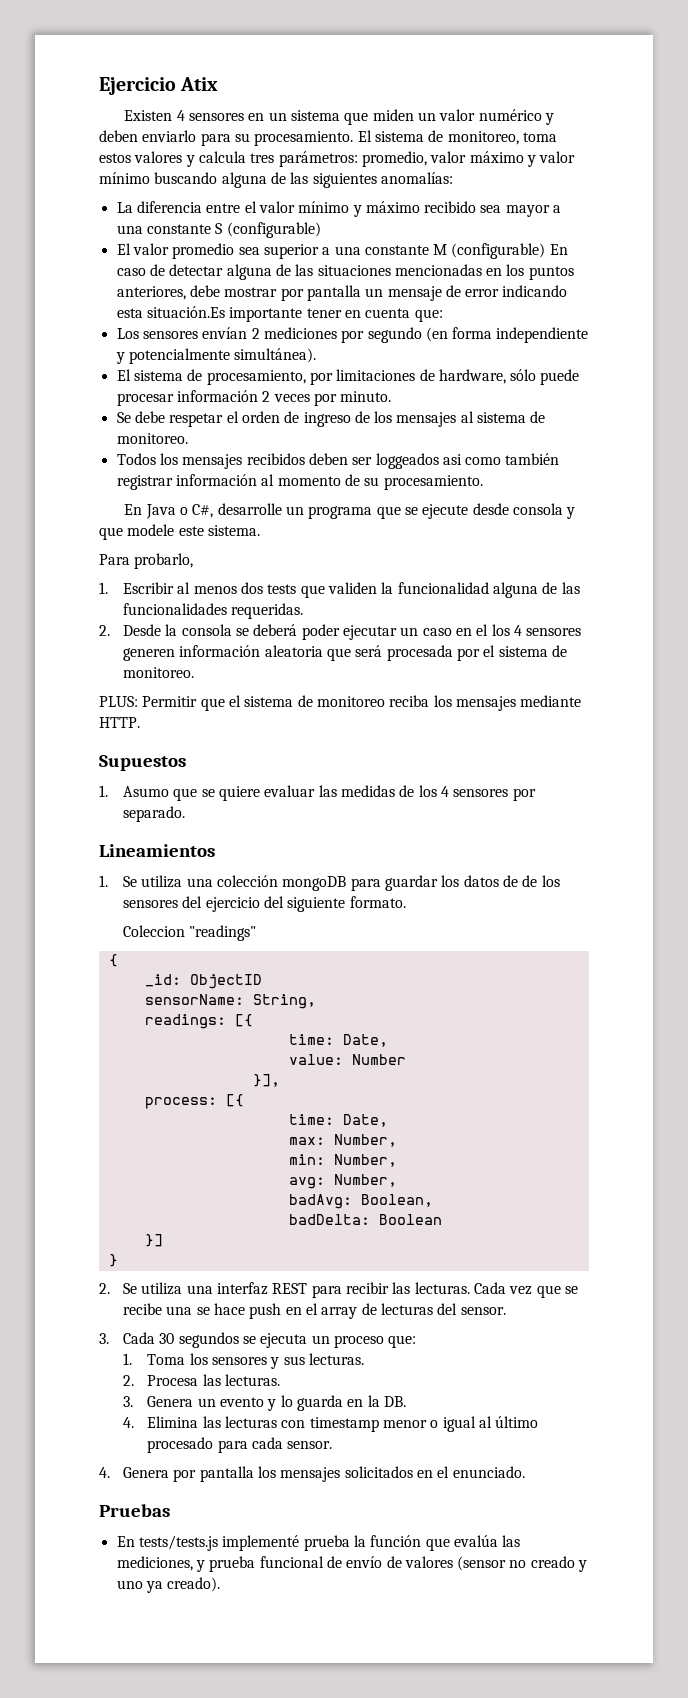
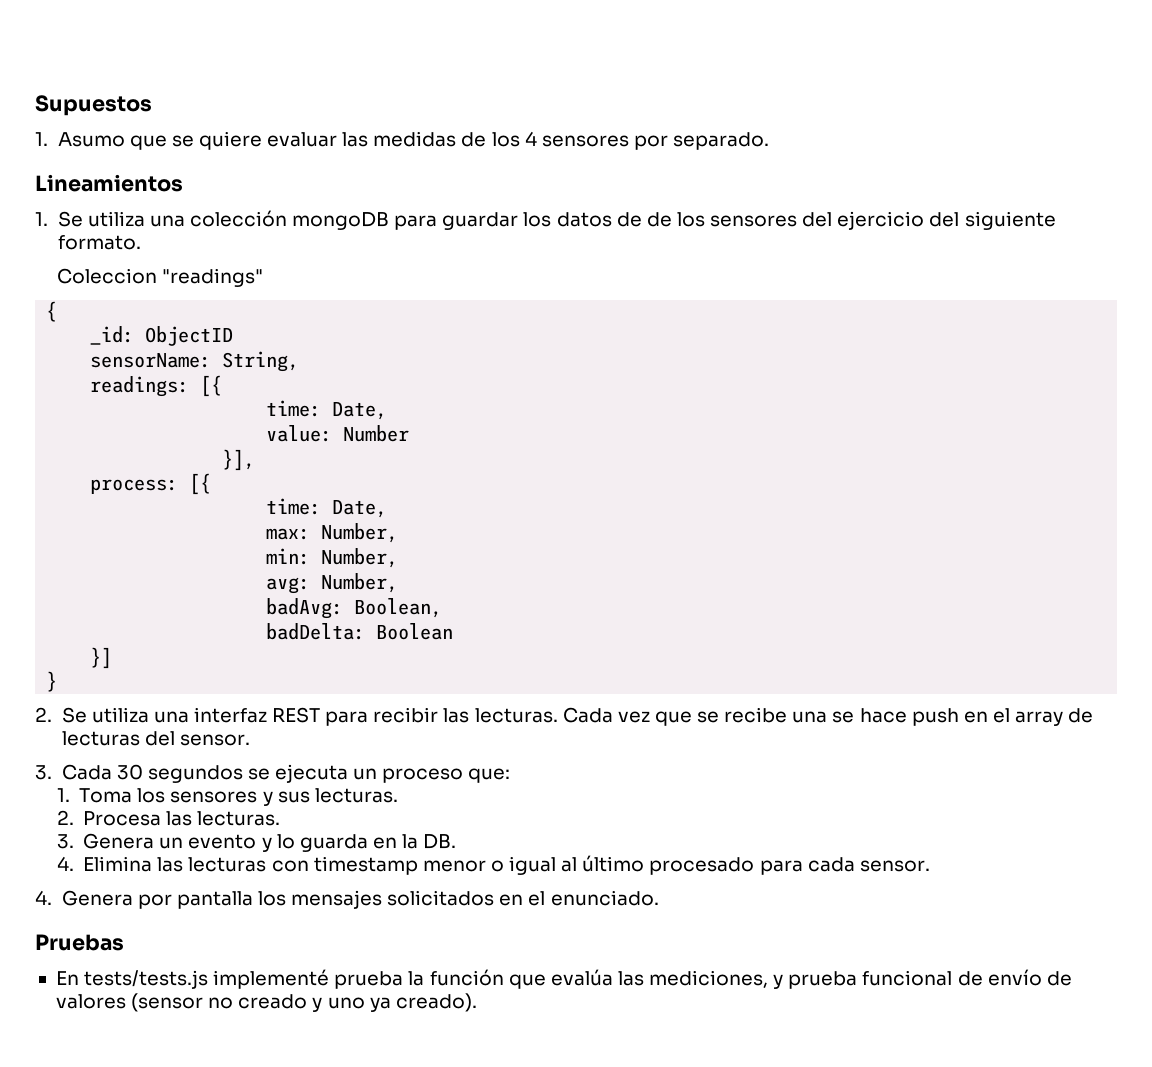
- Ejercicio Atix
- Existen 4 sensores en un sistema que miden un valor numérico y deben enviarlo para su procesamiento. El sistema de monitoreo, toma estos valores y calcula tres parámetros: promedio, valor máximo y valor mínimo buscando alguna de las siguientes anomalías:
- La diferencia entre el valor mínimo y máximo recibido sea mayor a una constante S (configurable)
- El valor promedio sea superior a una constante M (configurable) En caso de detectar alguna de las situaciones mencionadas en los puntos anteriores, debe mostrar por pantalla un mensaje de error indicando esta situación.Es importante tener en cuenta que:
- Los sensores envían 2 mediciones por segundo (en forma independiente y potencialmente simultánea).
- El sistema de procesamiento, por limitaciones de hardware, sólo puede procesar información 2 veces por minuto.
- Se debe respetar el orden de ingreso de los mensajes al sistema de monitoreo.
- Todos los mensajes recibidos deben ser loggeados asi como también registrar información al momento de su procesamiento.
- En Java o C#, desarrolle un programa que se ejecute desde consola y que modele este sistema.
- Para probarlo,
- 1. Escribir al menos dos tests que validen la funcionalidad alguna de las funcionalidades requeridas.
- 2. Desde la consola se deberá poder ejecutar un caso en el los 4 sensores generen información aleatoria que será procesada por el sistema de monitoreo.
- PLUS: Permitir que el sistema de monitoreo reciba los mensajes mediante HTTP.

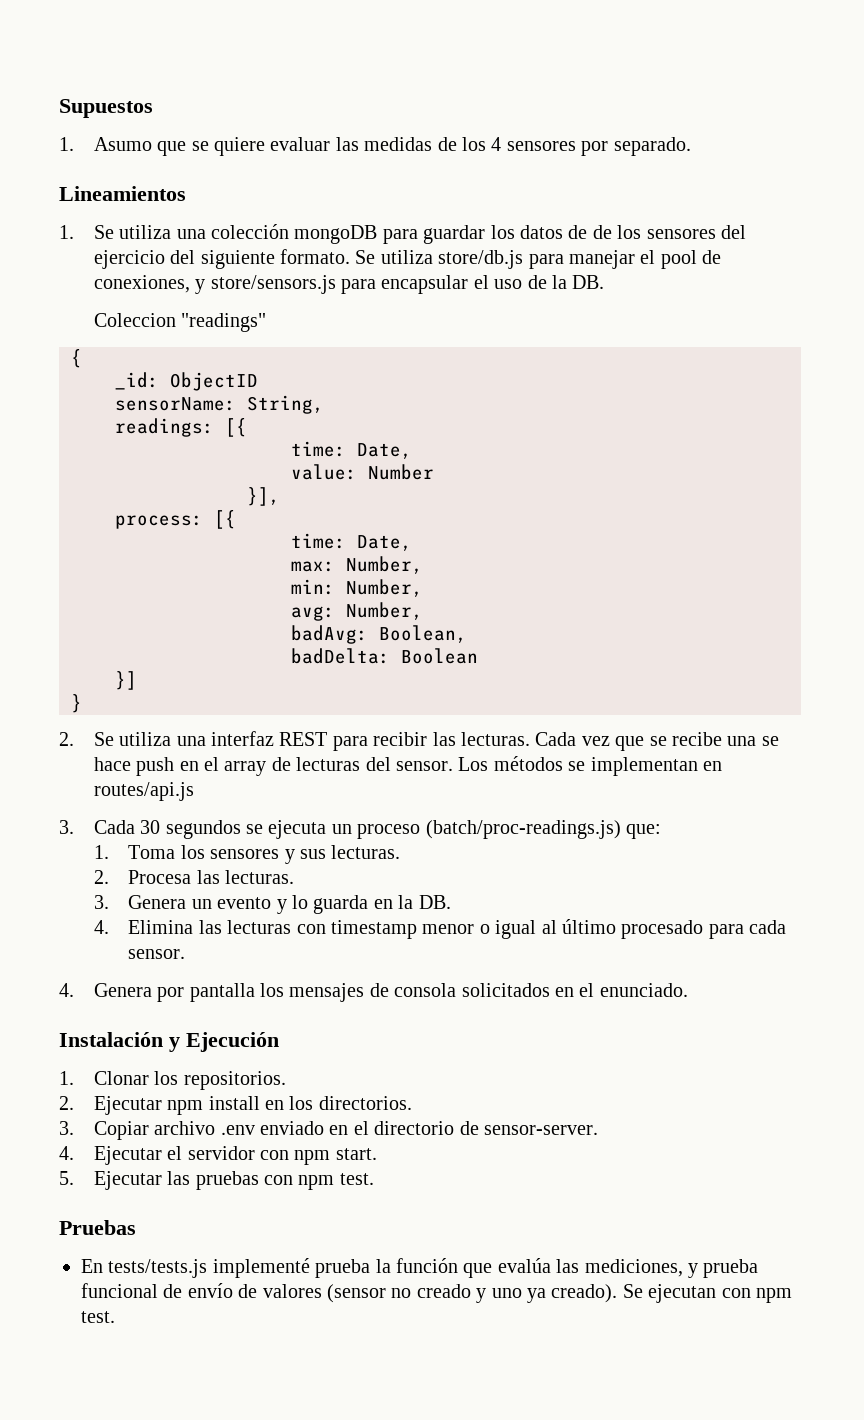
+ Se utiliza store/db.js para manejar el pool de conexiones, y store/sensors.js para encapsular el uso de la DB.
+ Los métodos se implementan en routes/api.js
- 3. Cada 30 segundos se ejecuta un proceso que:
+ 3. Cada 30 segundos se ejecuta un proceso (batch/proc-readings.js) que:
- 4. Genera por pantalla los mensajes solicitados en el enunciado.
+ 4. Genera por pantalla los mensajes de consola solicitados en el enunciado.
+ Instalación y Ejecución
+ 1. Clonar los repositorios.
+ 2. Ejecutar npm install en los directorios.
+ 3. Copiar archivo .env enviado en el directorio de sensor-server.
+ 4. Ejecutar el servidor con npm start.
+ 5. Ejecutar las pruebas con npm test.
+ Se ejecutan con npm test.

